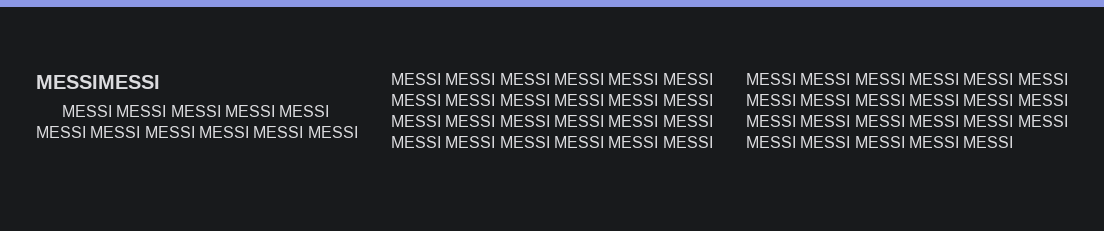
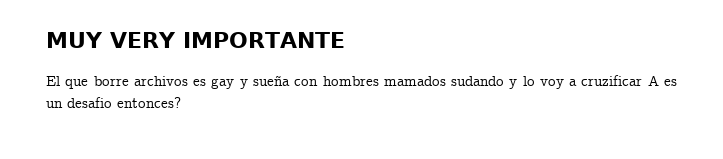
- MESSIMESSI
- MESSI MESSI MESSI MESSI MESSI MESSI MESSI MESSI MESSI MESSI MESSI MESSI MESSI MESSI MESSI MESSI MESSI MESSI MESSI MESSI MESSI MESSI MESSI MESSI MESSI MESSI MESSI MESSI MESSI MESSI MESSI MESSI MESSI MESSI MESSI MESSI MESSI MESSI MESSI MESSI MESSI MESSI MESSI MESSI MESSI MESSI MESSI MESSI MESSI MESSI MESSI MESSI MESSI MESSI MESSI MESSI MESSI MESSI
+ MUY VERY IMPORTANTE
+ El que borre archivos es gay y sueña con hombres mamados sudando y lo voy a cruzificar A es un desafio entonces?

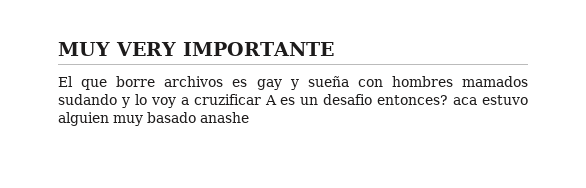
- El que borre archivos es gay y sueña con hombres mamados sudando y lo voy a cruzificar A es un desafio entonces?
+ El que borre archivos es gay y sueña con hombres mamados sudando y lo voy a cruzificar A es un desafio entonces? aca estuvo alguien muy basado anashe

